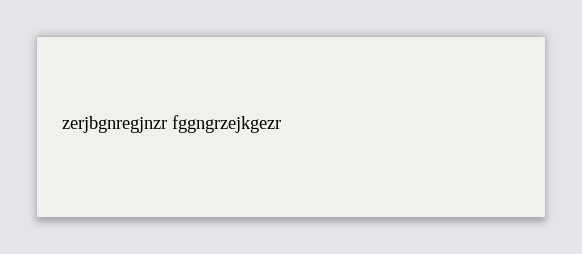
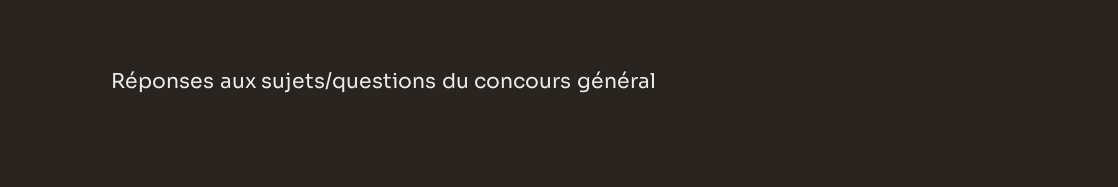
- zerjbgnregjnzr fggngrzejkgezr
+ Réponses aux sujets/questions du concours général

